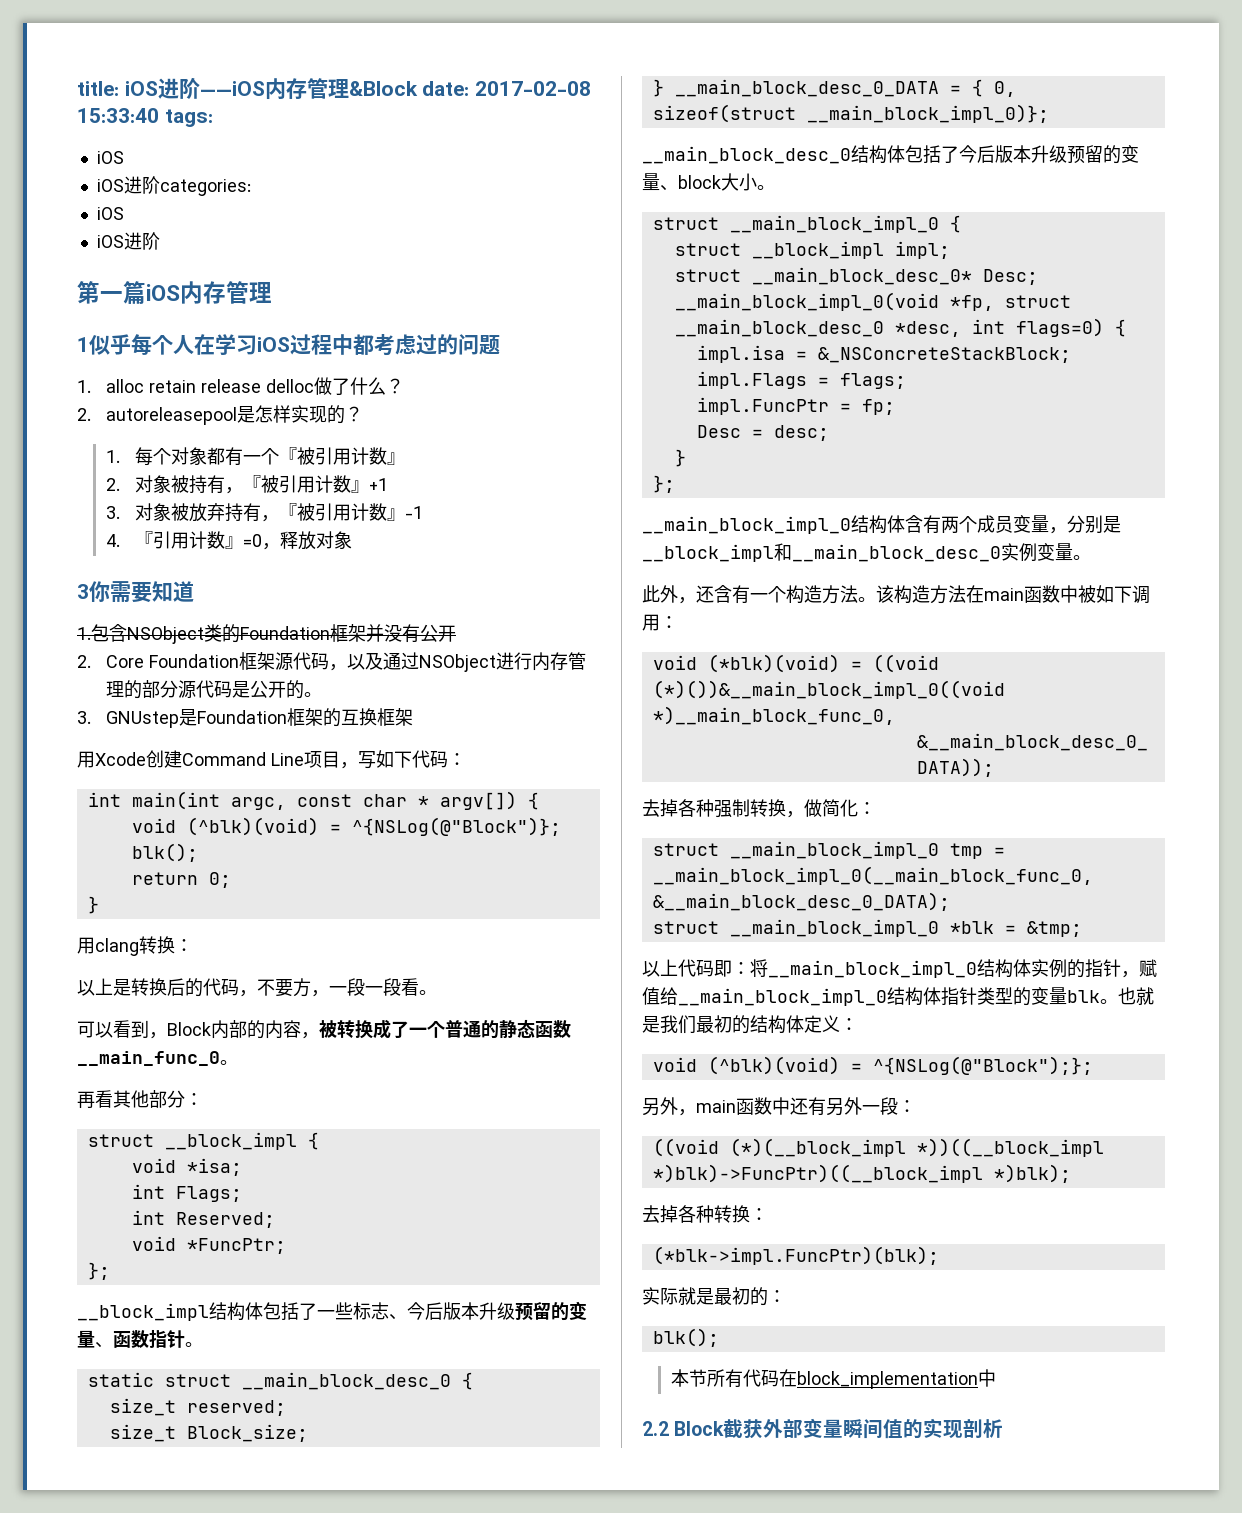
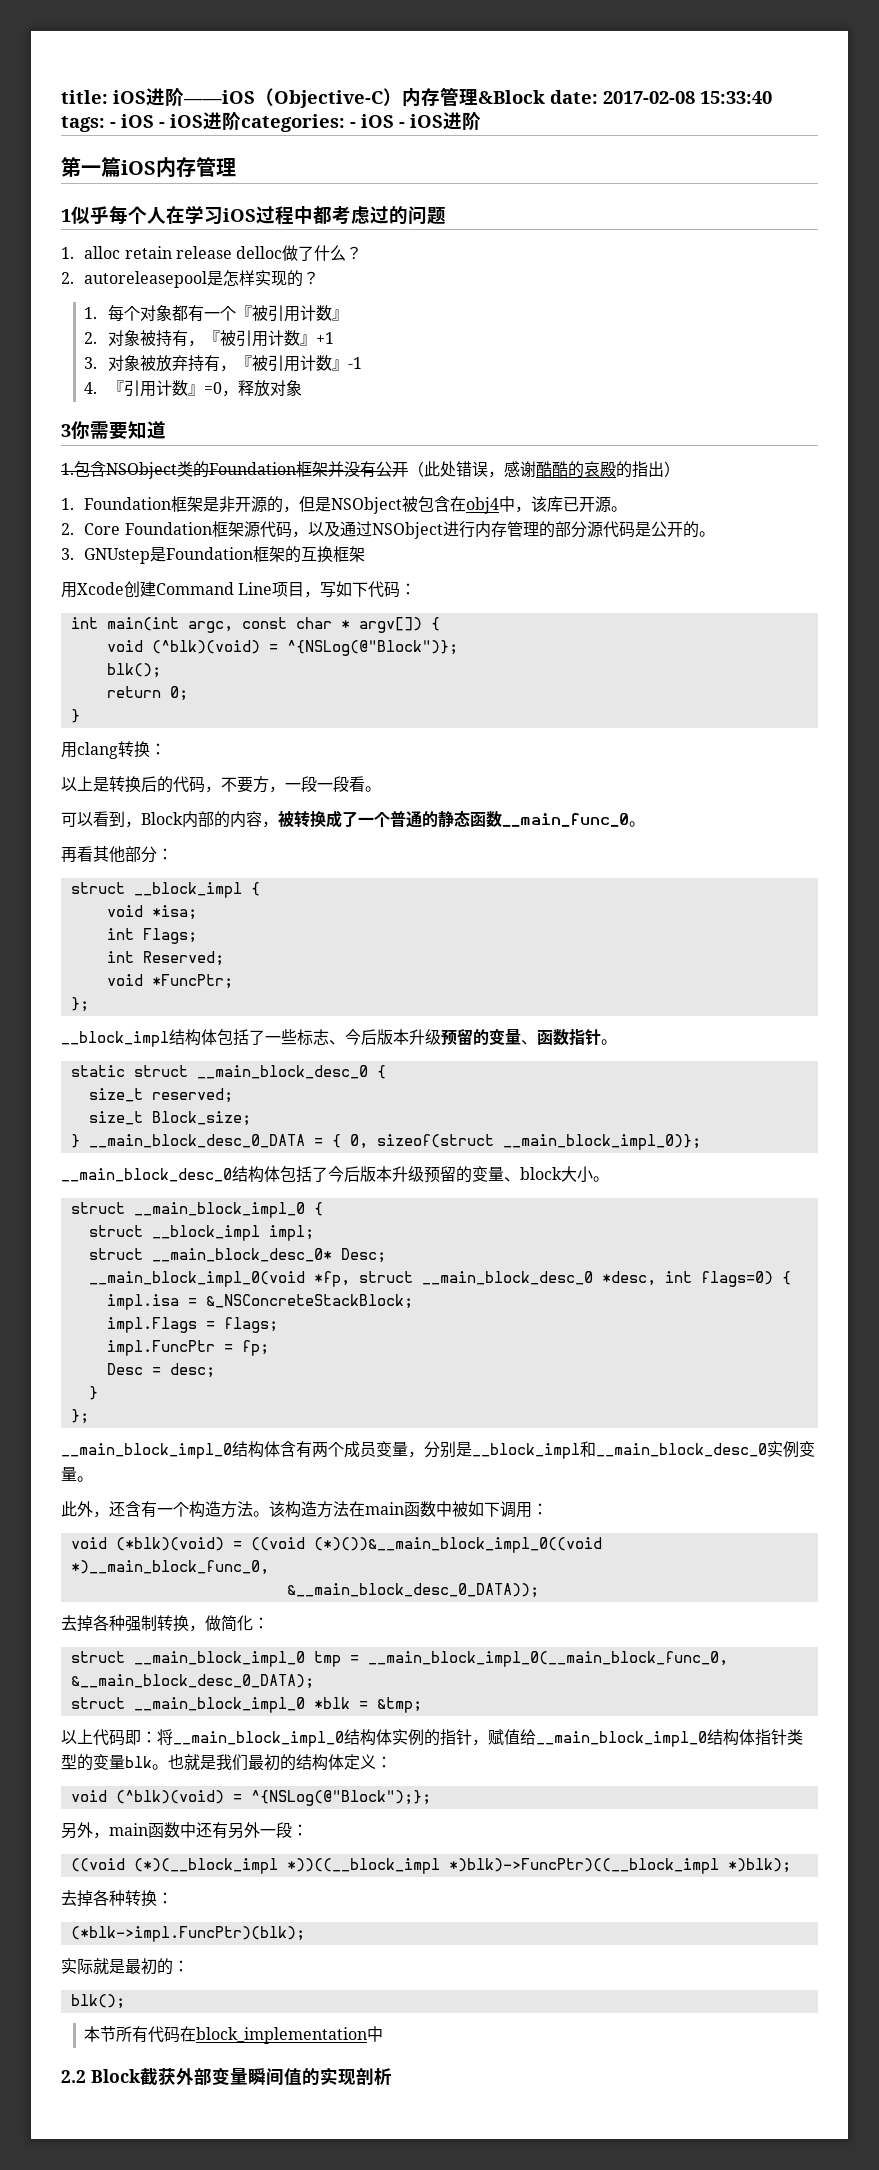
- title: iOS进阶——iOS内存管理&Block date: 2017-02-08 15:33:40 tags:
- iOS
- iOS进阶categories:
- iOS
- iOS进阶
+ title: iOS进阶——iOS（Objective-C）内存管理&Block date: 2017-02-08 15:33:40 tags: - iOS - iOS进阶categories: - iOS - iOS进阶
- 1.包含NSObject类的Foundation框架并没有公开
+ 1.包含NSObject类的Foundation框架并没有公开（此处错误，感谢酷酷的哀殿的指出）
+ 1. Foundation框架是非开源的，但是NSObject被包含在obj4中，该库已开源。

